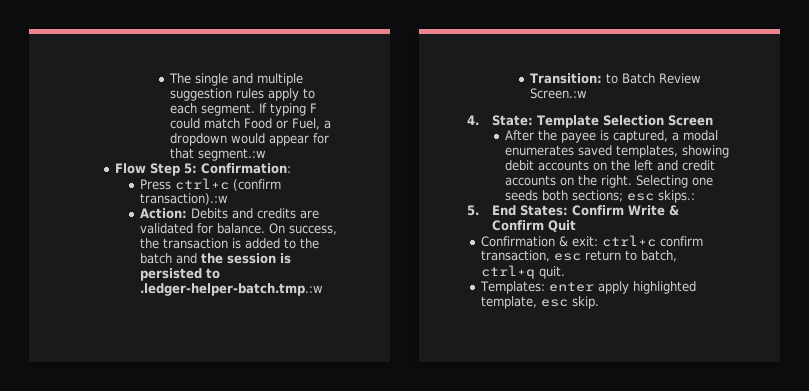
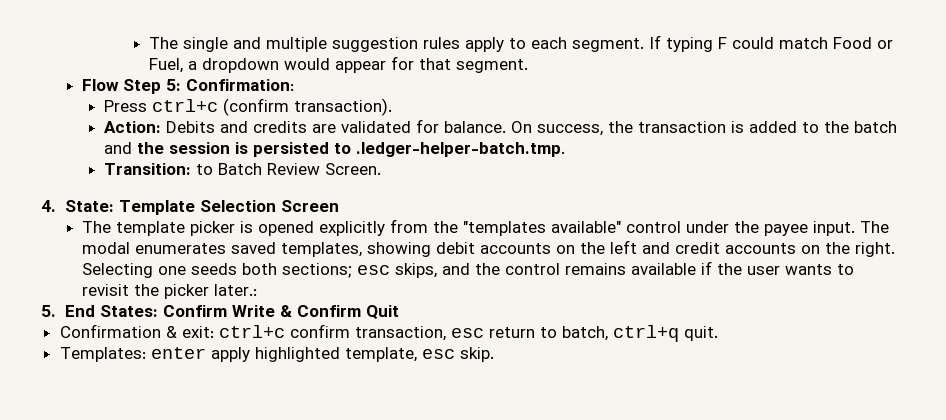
- If typing F could match Food or Fuel, a dropdown would appear for that segment.:w
+ If typing F could match Food or Fuel, a dropdown would appear for that segment.
- Press ctrl+c (confirm transaction).:w
+ Press ctrl+c (confirm transaction).
- On success, the transaction is added to the batch and the session is persisted to .ledger-helper-batch.tmp.:w
+ On success, the transaction is added to the batch and the session is persisted to .ledger-helper-batch.tmp.
- Transition: to Batch Review Screen.:w
+ Transition: to Batch Review Screen.
- After the payee is captured, a modal enumerates saved templates, showing debit accounts on the left and credit accounts on the right.
+ The template picker is opened explicitly from the "templates available" control under the payee input. The modal enumerates saved templates, showing debit accounts on the left and credit accounts on the right.
- Selecting one seeds both sections; esc skips.:
+ Selecting one seeds both sections; esc skips, and the control remains available if the user wants to revisit the picker later.:

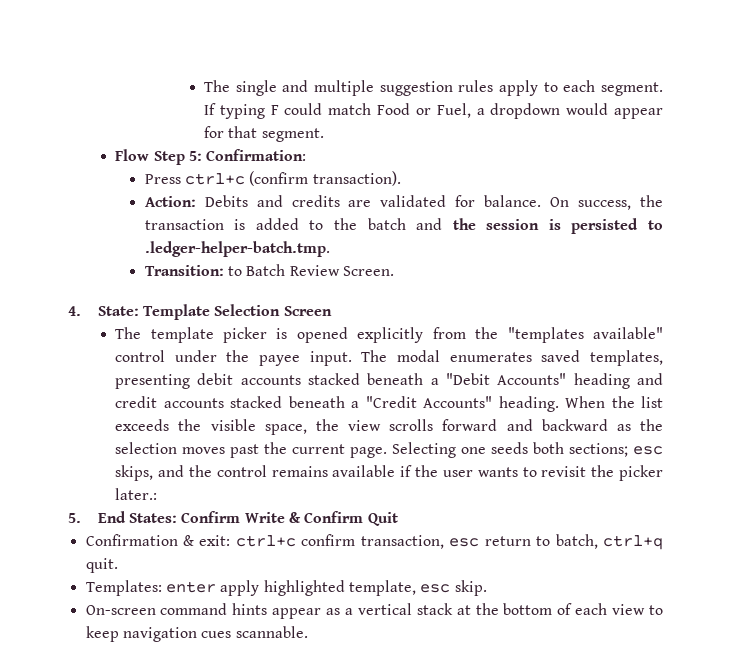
- The modal enumerates saved templates, showing debit accounts on the left and credit accounts on the right.
+ The modal enumerates saved templates, presenting debit accounts stacked beneath a "Debit Accounts" heading and credit accounts stacked beneath a "Credit Accounts" heading. When the list exceeds the visible space, the view scrolls forward and backward as the selection moves past the current page.
+ On-screen command hints appear as a vertical stack at the bottom of each view to keep navigation cues scannable.

